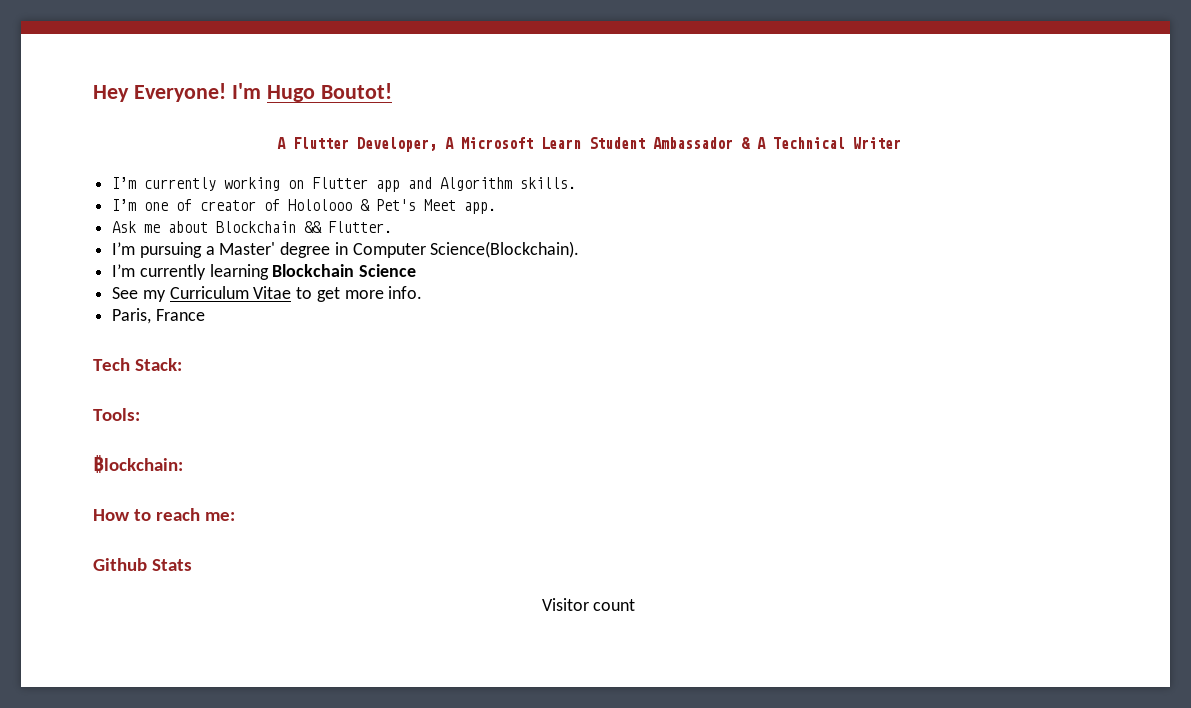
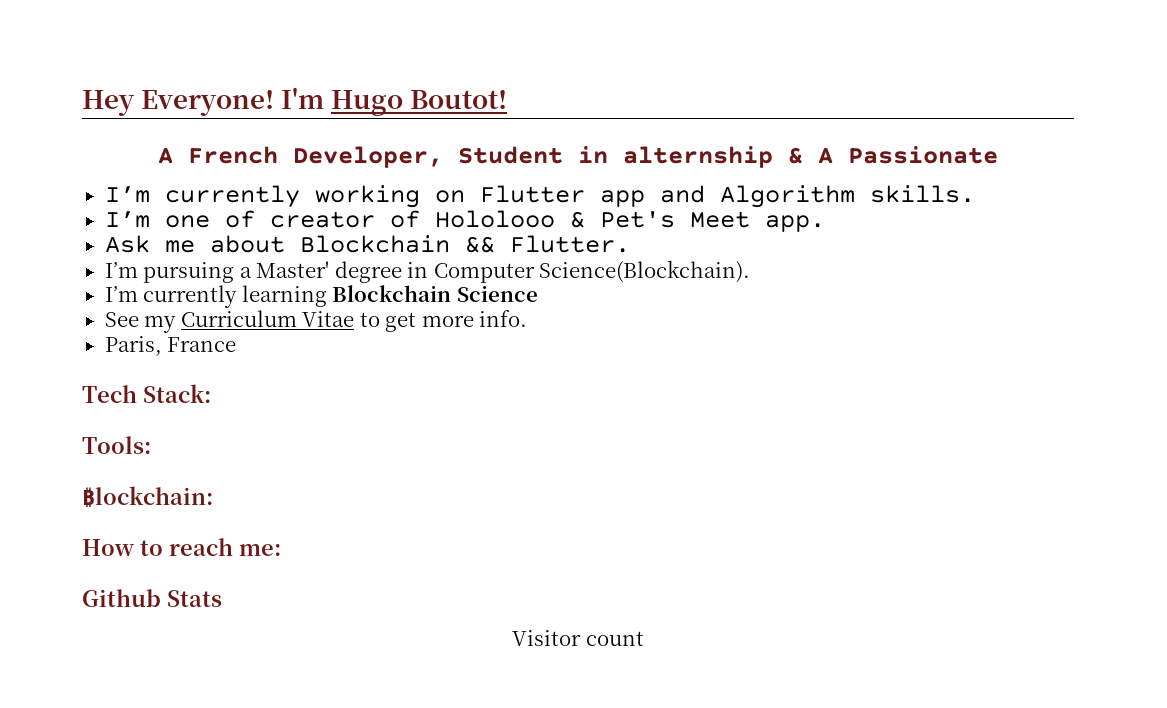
- A Flutter Developer, A Microsoft Learn Student Ambassador & A Technical Writer
+ A French Developer, Student in alternship & A Passionate

